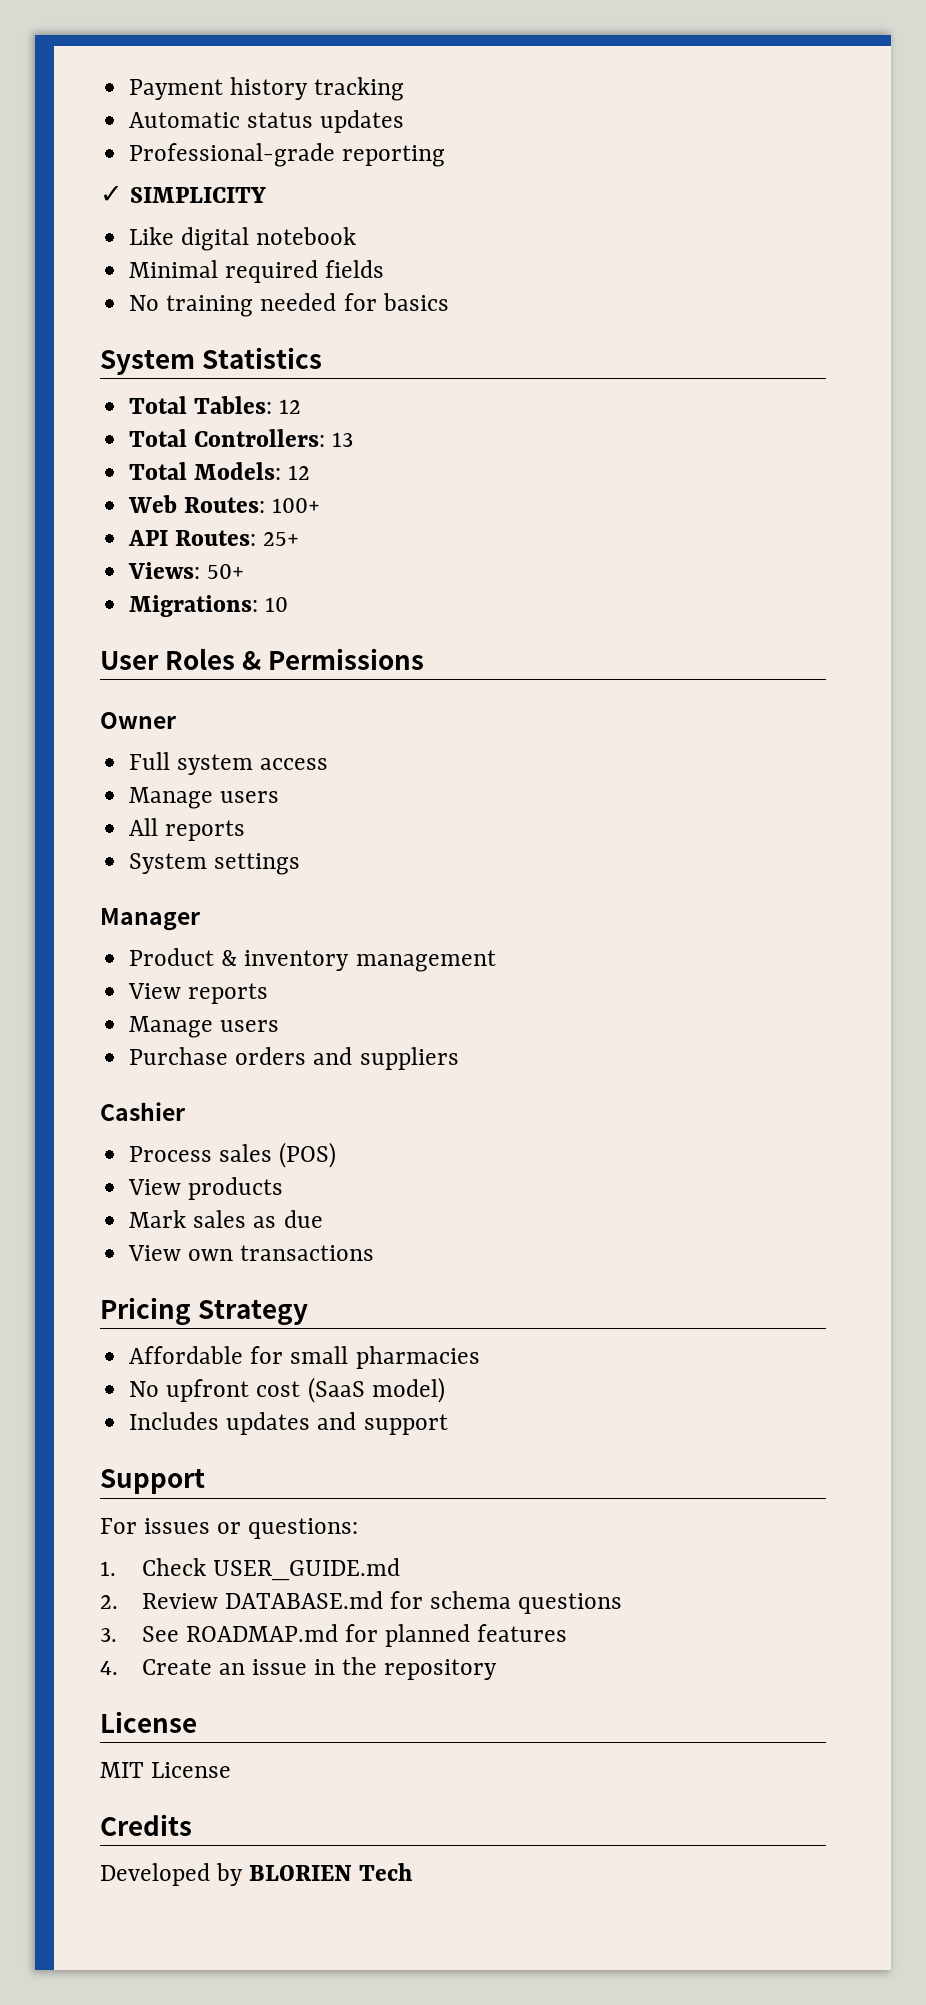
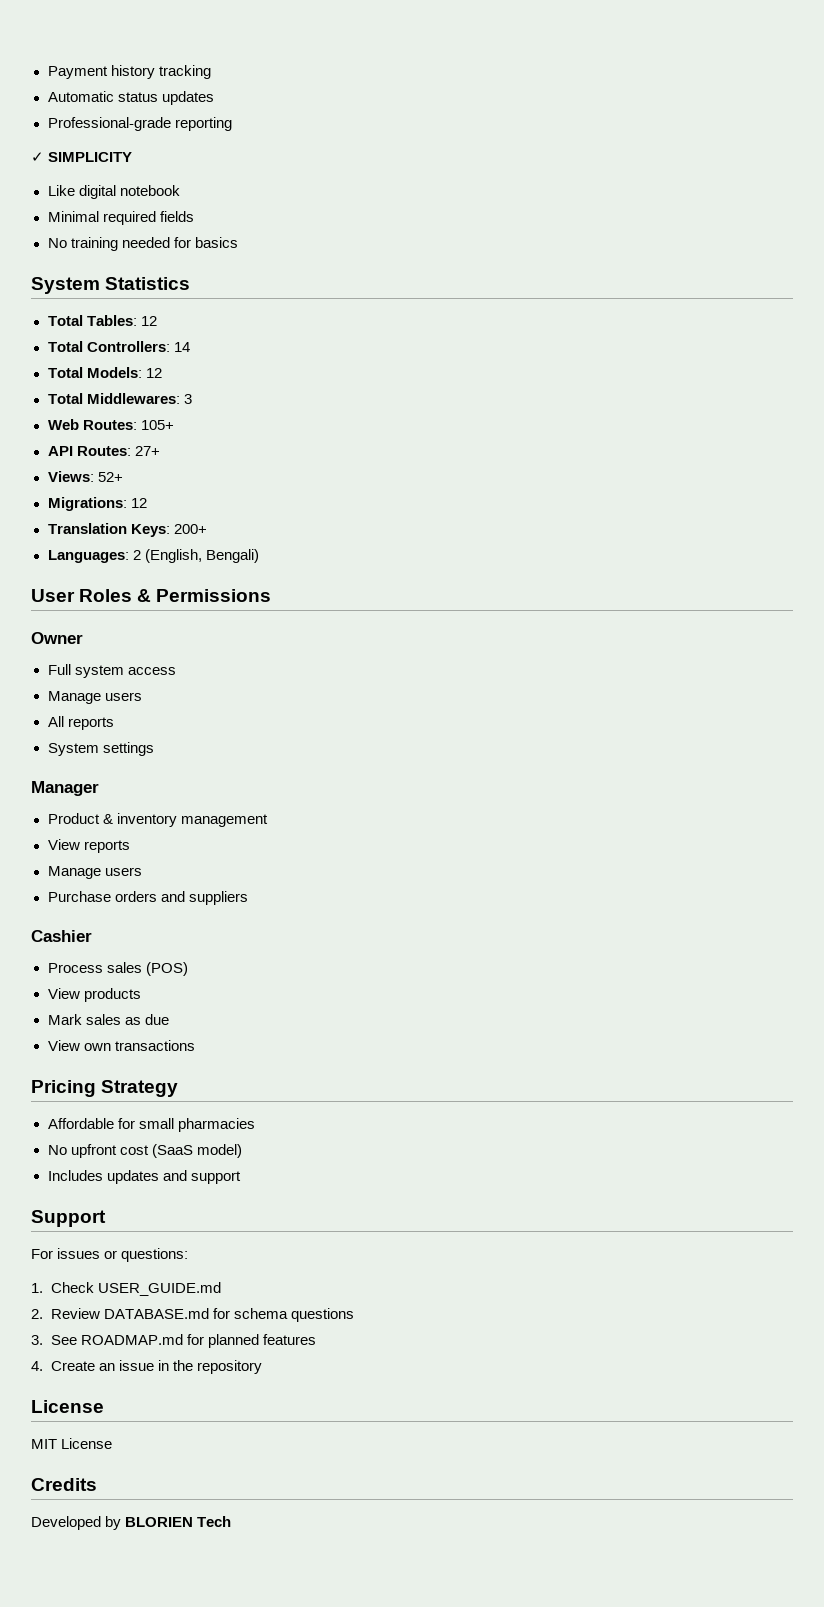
- Total Controllers: 13
+ Total Controllers: 14
+ Total Middlewares: 3
- Web Routes: 100+
+ Web Routes: 105+
- API Routes: 25+
+ API Routes: 27+
- Views: 50+
+ Views: 52+
- Migrations: 10
+ Migrations: 12
+ Translation Keys: 200+
+ Languages: 2 (English, Bengali)

